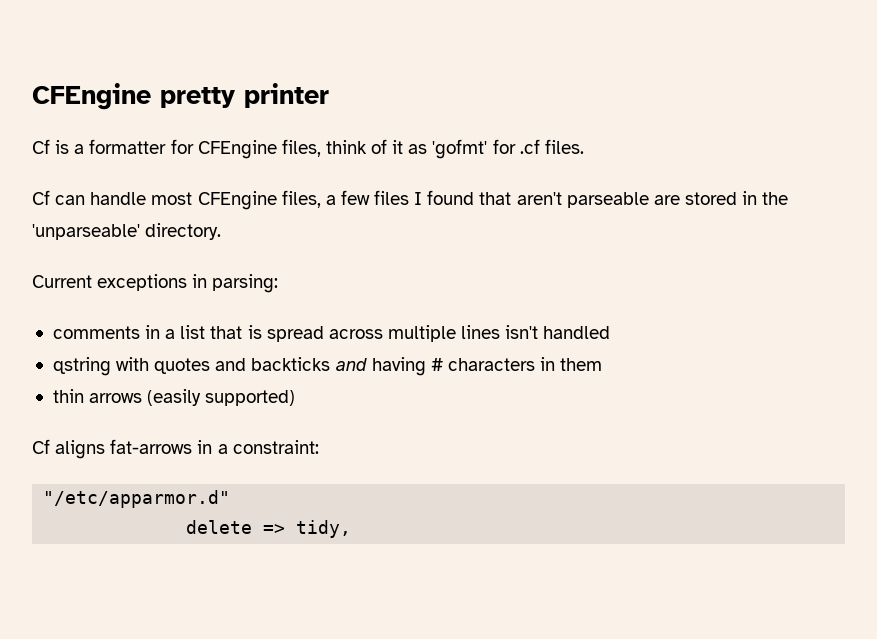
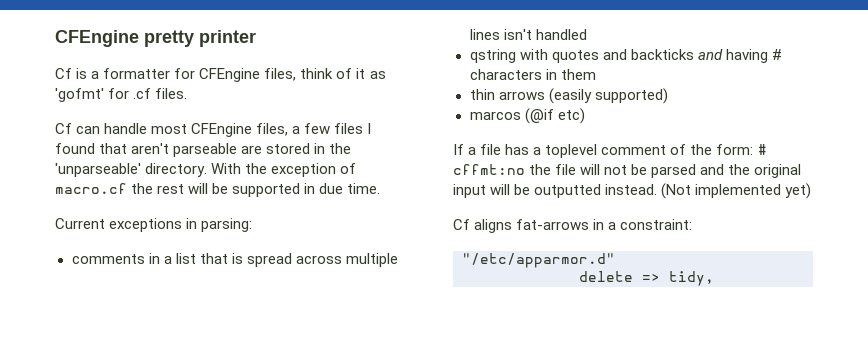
+ With the exception of macro.cf the rest will be supported in due time.
+ marcos (@if etc)
+ If a file has a toplevel comment of the form: # cffmt:no the file will not be parsed and the original input will be outputted instead. (Not implemented yet)

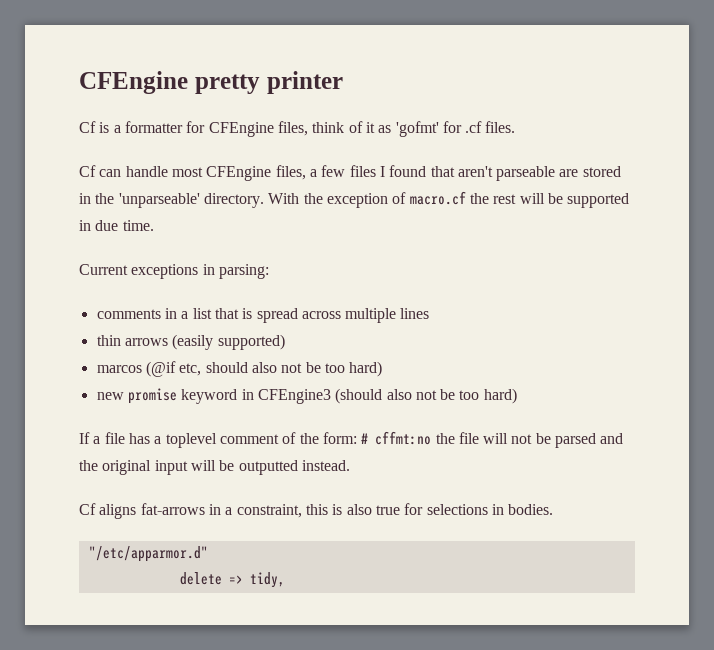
- comments in a list that is spread across multiple lines isn't handled
- qstring with quotes and backticks and having # characters in them
+ comments in a list that is spread across multiple lines
- marcos (@if etc)
+ marcos (@if etc, should also not be too hard)
+ new promise keyword in CFEngine3 (should also not be too hard)
- (Not implemented yet)
- Cf aligns fat-arrows in a constraint:
+ Cf aligns fat-arrows in a constraint, this is also true for selections in bodies.

